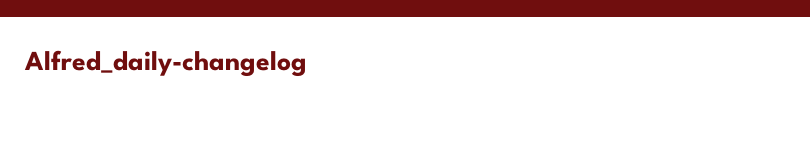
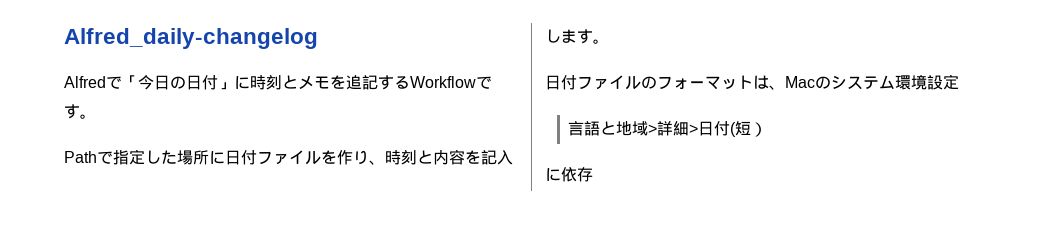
+ Alfredで「今日の日付」に時刻とメモを追記するWorkflowです。
+ Pathで指定した場所に日付ファイルを作り、時刻と内容を記入します。
+ 日付ファイルのフォーマットは、Macのシステム環境設定
+ 言語と地域>詳細>日付(短）
+ に依存

